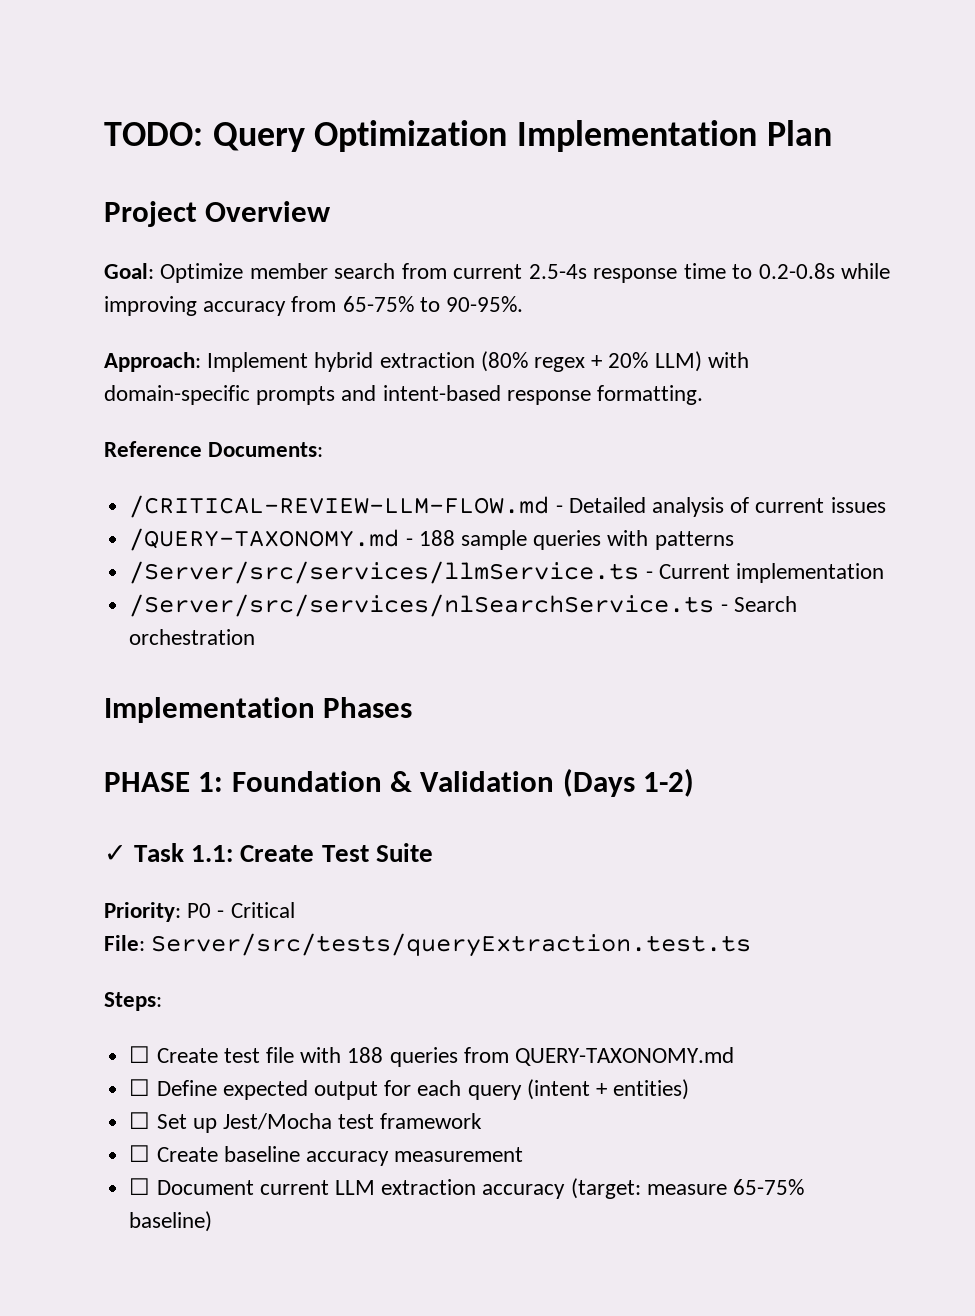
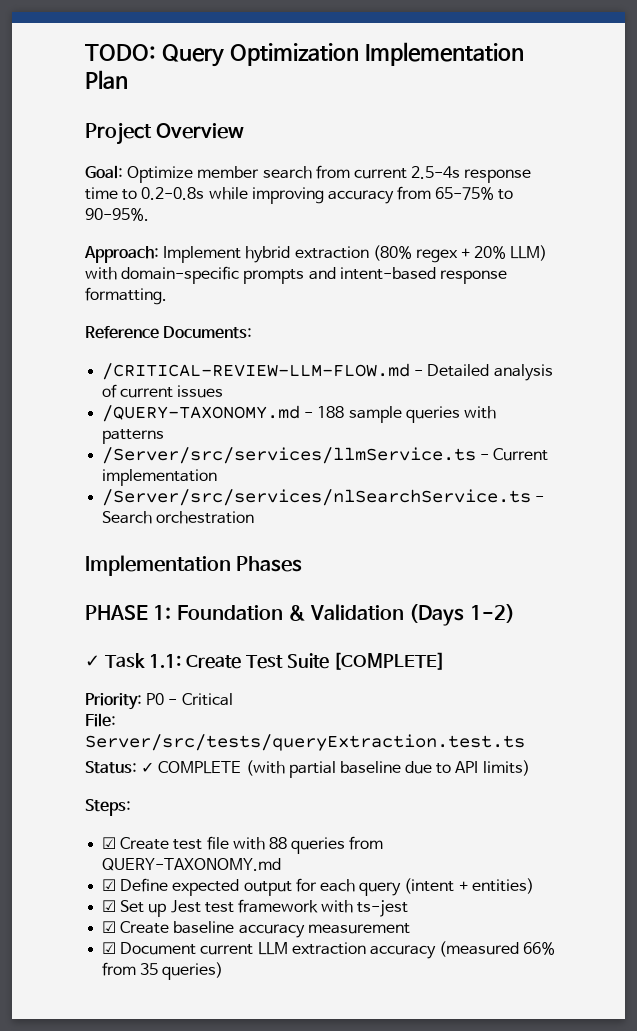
- ✓ Task 1.1: Create Test Suite
+ ✓ Task 1.1: Create Test Suite [COMPLETE]
+ Status: ✓ COMPLETE (with partial baseline due to API limits)
- ☐ Create test file with 188 queries from QUERY-TAXONOMY.md
+ ☑ Create test file with 88 queries from QUERY-TAXONOMY.md
- ☐ Define expected output for each query (intent + entities)
+ ☑ Define expected output for each query (intent + entities)
- ☐ Set up Jest/Mocha test framework
- ☐ Create baseline accuracy measurement
+ ☑ Set up Jest test framework with ts-jest
+ ☑ Create baseline accuracy measurement
- ☐ Document current LLM extraction accuracy (target: measure 65-75% baseline)
+ ☑ Document current LLM extraction accuracy (measured 66% from 35 queries)

